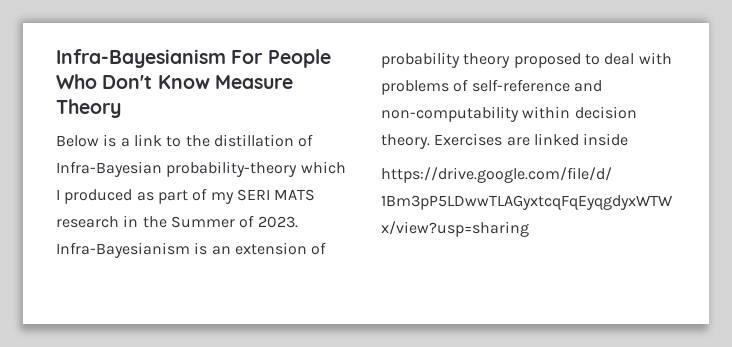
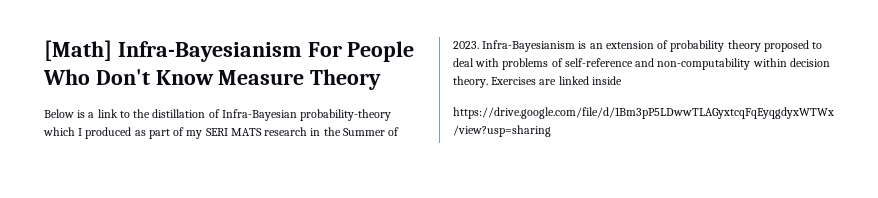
- Infra-Bayesianism For People Who Don't Know Measure Theory
+ [Math] Infra-Bayesianism For People Who Don't Know Measure Theory

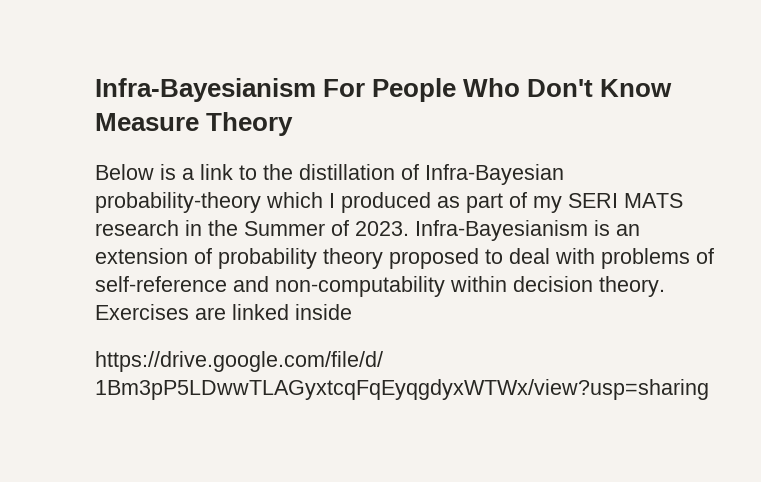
- [Math] Infra-Bayesianism For People Who Don't Know Measure Theory
+ Infra-Bayesianism For People Who Don't Know Measure Theory

